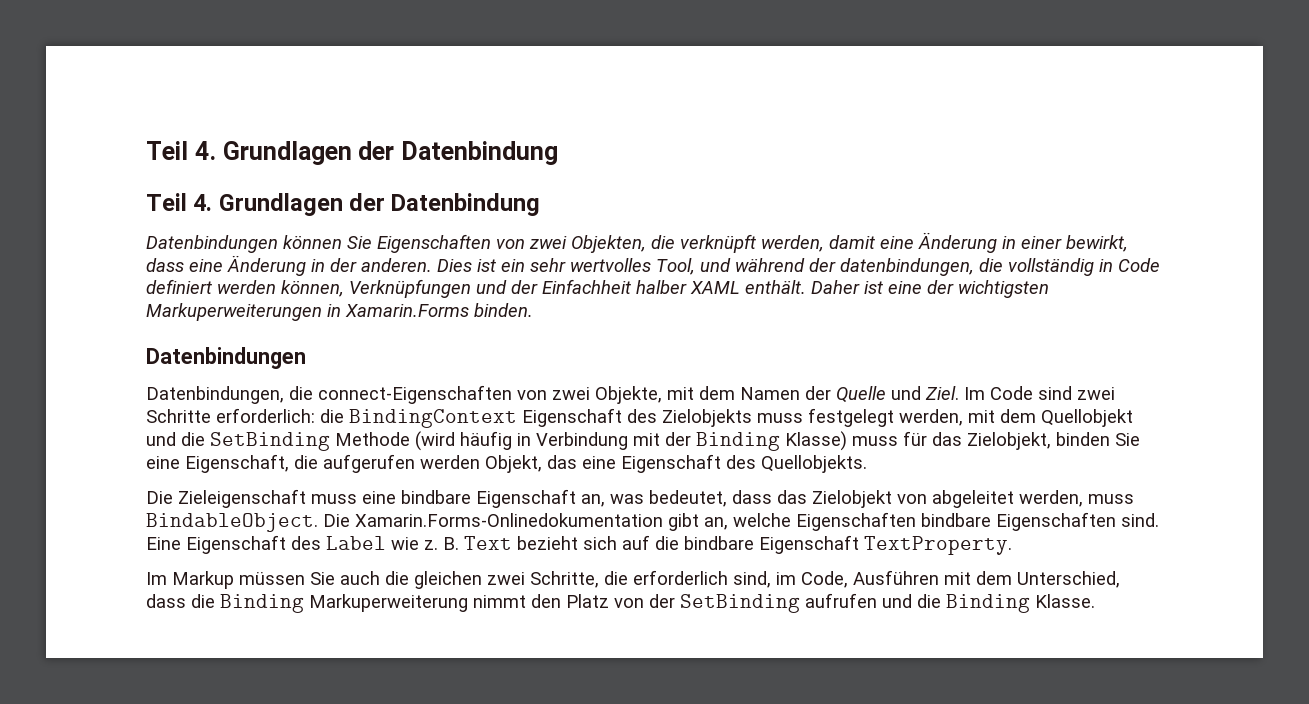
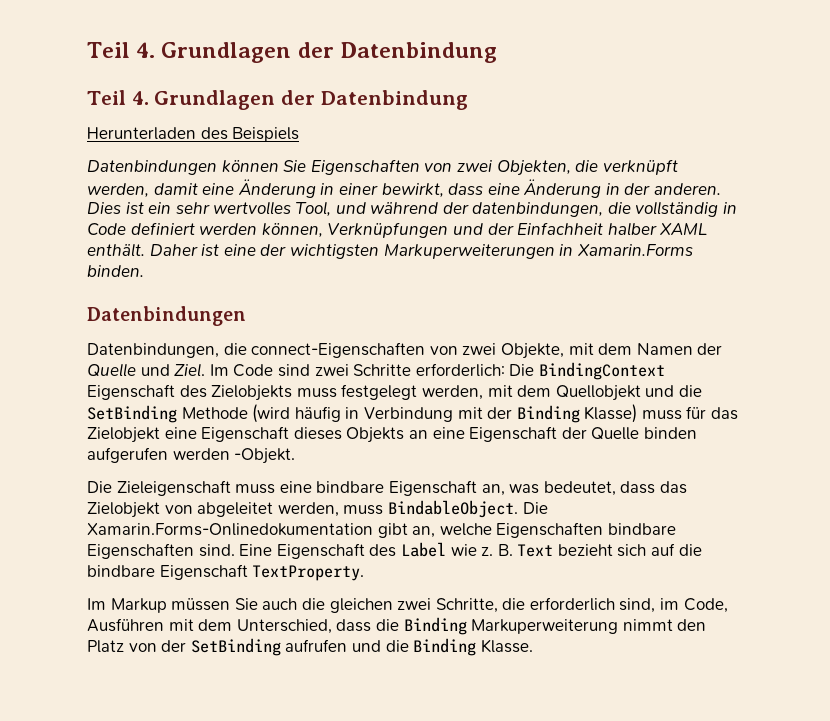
+ Herunterladen des Beispiels
- Im Code sind zwei Schritte erforderlich: die BindingContext Eigenschaft des Zielobjekts muss festgelegt werden, mit dem Quellobjekt und die SetBinding Methode (wird häufig in Verbindung mit der Binding Klasse) muss für das Zielobjekt, binden Sie eine Eigenschaft, die aufgerufen werden Objekt, das eine Eigenschaft des Quellobjekts.
+ Im Code sind zwei Schritte erforderlich: Die BindingContext Eigenschaft des Zielobjekts muss festgelegt werden, mit dem Quellobjekt und die SetBinding Methode (wird häufig in Verbindung mit der Binding Klasse) muss für das Zielobjekt eine Eigenschaft dieses Objekts an eine Eigenschaft der Quelle binden aufgerufen werden -Objekt.

